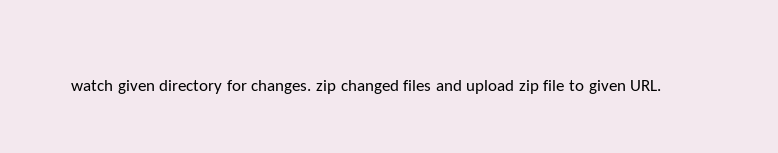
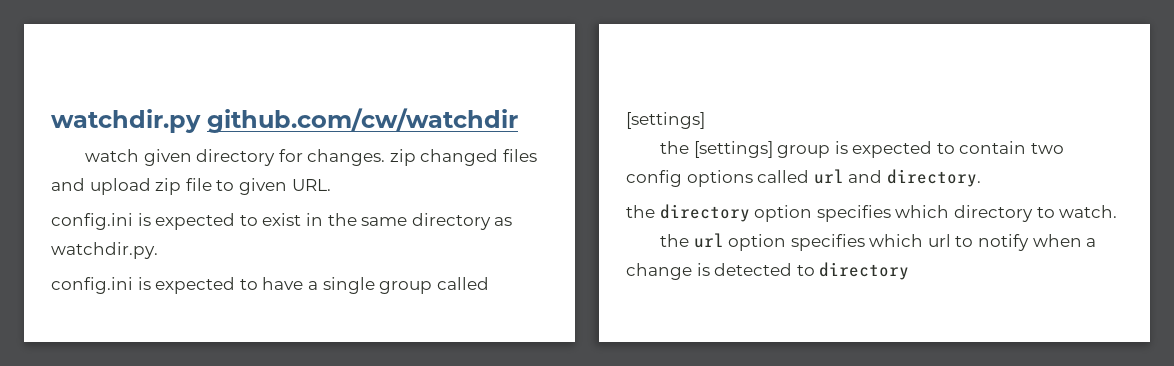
+ watchdir.py github.com/cw/watchdir
+ config.ini is expected to exist in the same directory as watchdir.py.
+ config.ini is expected to have a single group called [settings]
+ the [settings] group is expected to contain two config options called url and directory.
+ the directory option specifies which directory to watch.
+ the url option specifies which url to notify when a change is detected to directory

